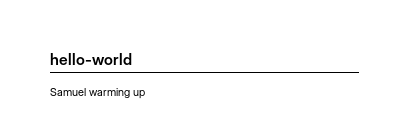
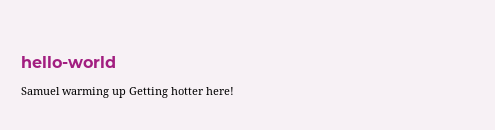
- Samuel warming up
+ Samuel warming up Getting hotter here!

